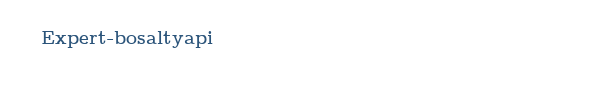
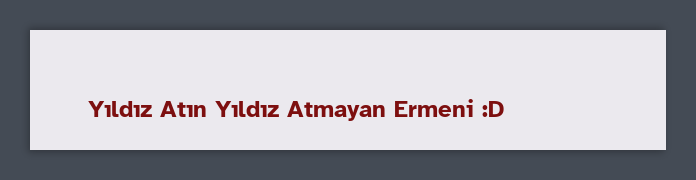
- Expert-bosaltyapi
+ Yıldız Atın Yıldız Atmayan Ermeni :D

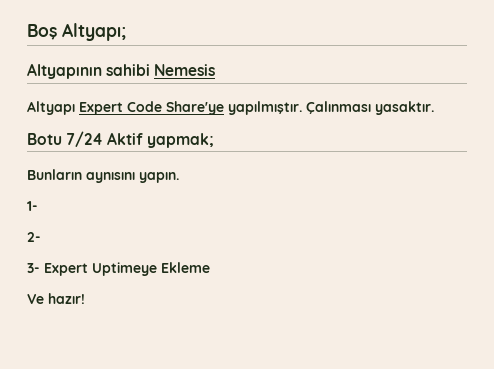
- Yıldız Atın Yıldız Atmayan Ermeni :D
+ Boş Altyapı;
+ Altyapının sahibi Nemesis
+ Altyapı Expert Code Share'ye yapılmıştır. Çalınması yasaktır.
+ Botu 7/24 Aktif yapmak;
+ Bunların aynısını yapın.
+ 1-
+ 2-
+ 3- Expert Uptimeye Ekleme
+ Ve hazır!

